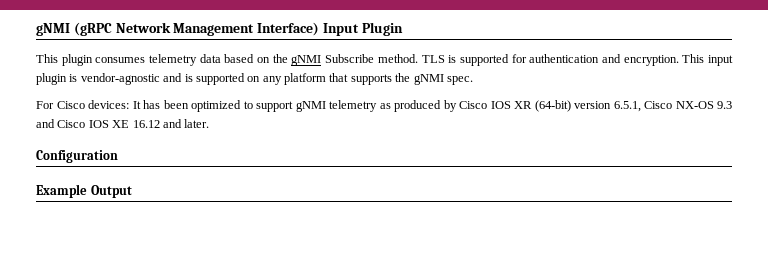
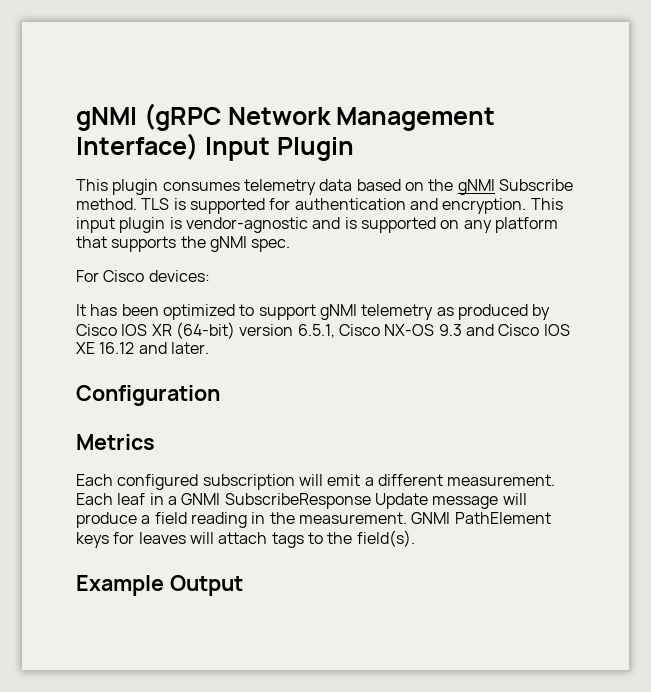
- For Cisco devices: It has been optimized to support gNMI telemetry as produced by Cisco IOS XR (64-bit) version 6.5.1, Cisco NX-OS 9.3 and Cisco IOS XE 16.12 and later.
+ For Cisco devices:
+ It has been optimized to support gNMI telemetry as produced by Cisco IOS XR (64-bit) version 6.5.1, Cisco NX-OS 9.3 and Cisco IOS XE 16.12 and later.
+ Metrics
+ Each configured subscription will emit a different measurement. Each leaf in a GNMI SubscribeResponse Update message will produce a field reading in the measurement. GNMI PathElement keys for leaves will attach tags to the field(s).

